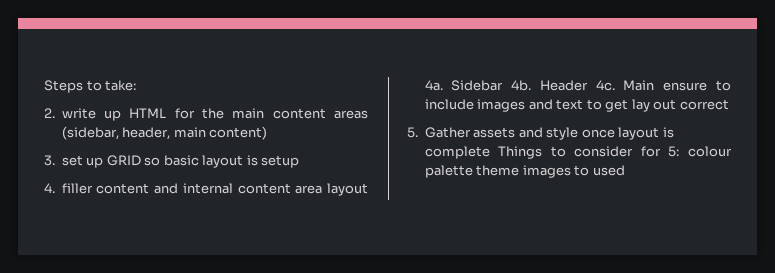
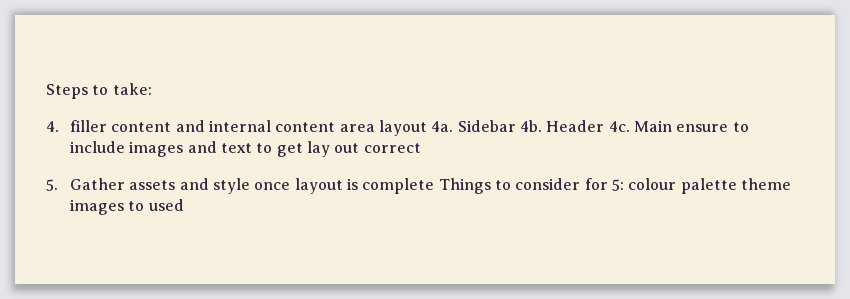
- 2. write up HTML for the main content areas (sidebar, header, main content)
- 3. set up GRID so basic layout is setup

